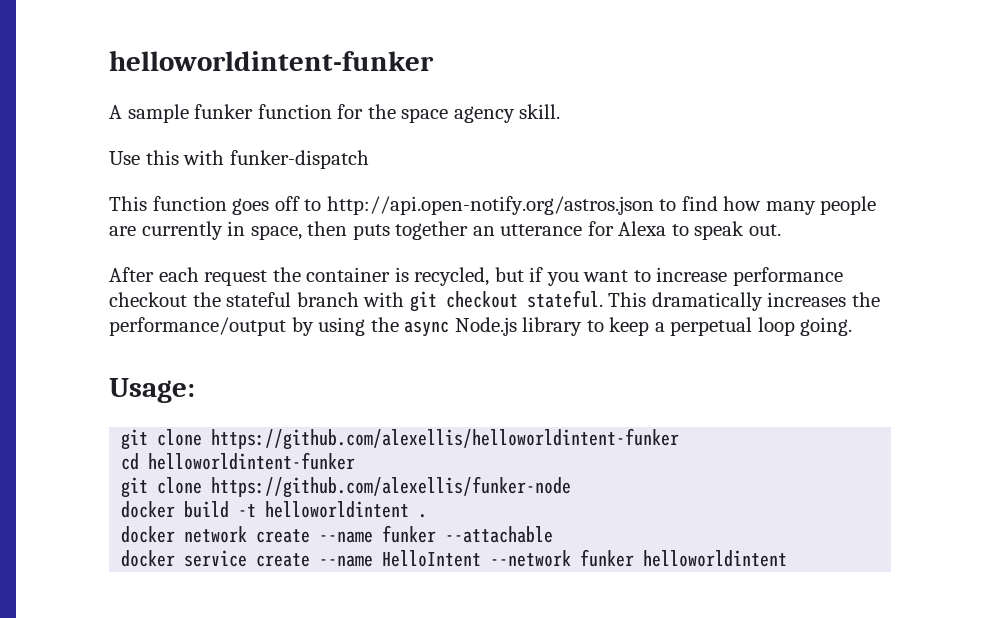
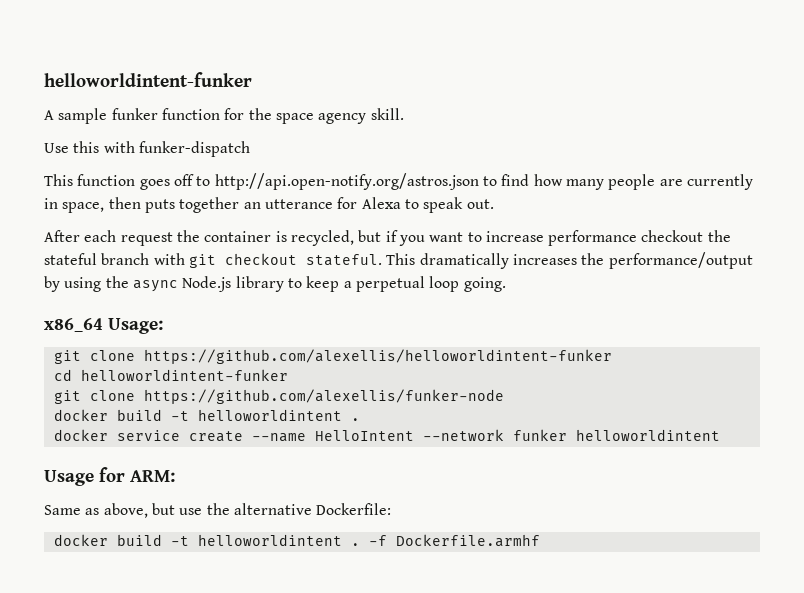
- Usage:
+ x86_64 Usage:
- docker network create --name funker --attachable
+ Usage for ARM:
+ Same as above, but use the alternative Dockerfile:
+ docker build -t helloworldintent . -f Dockerfile.armhf

